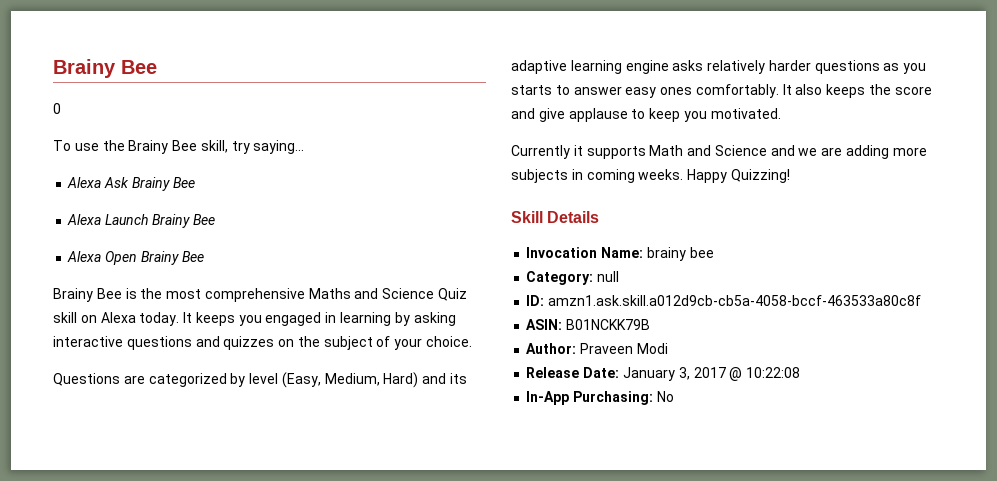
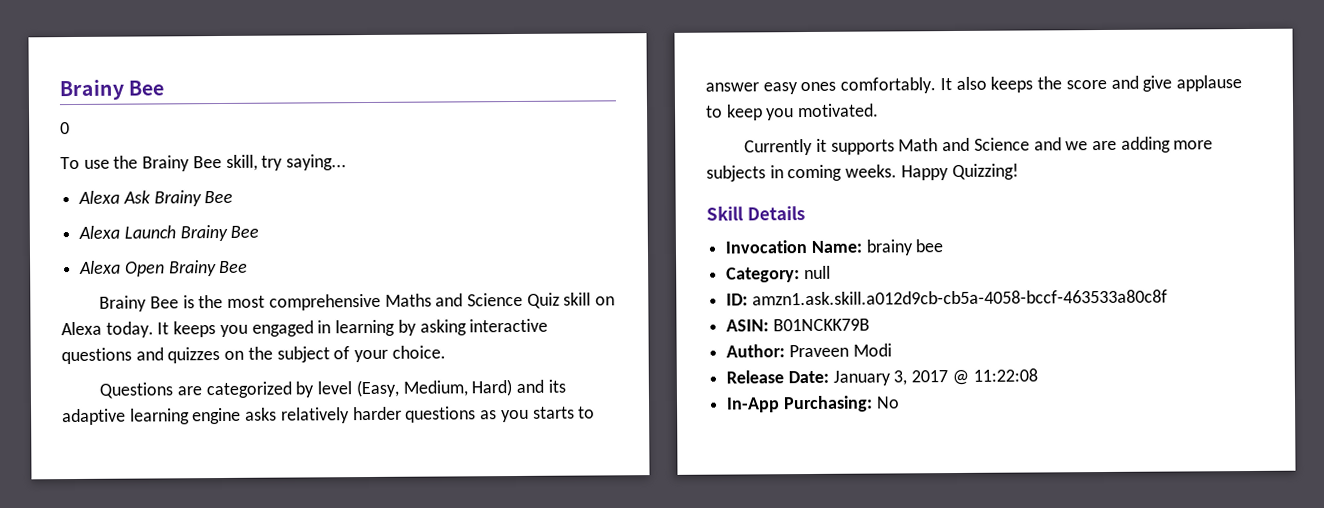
- Release Date: January 3, 2017 @ 10:22:08
+ Release Date: January 3, 2017 @ 11:22:08

